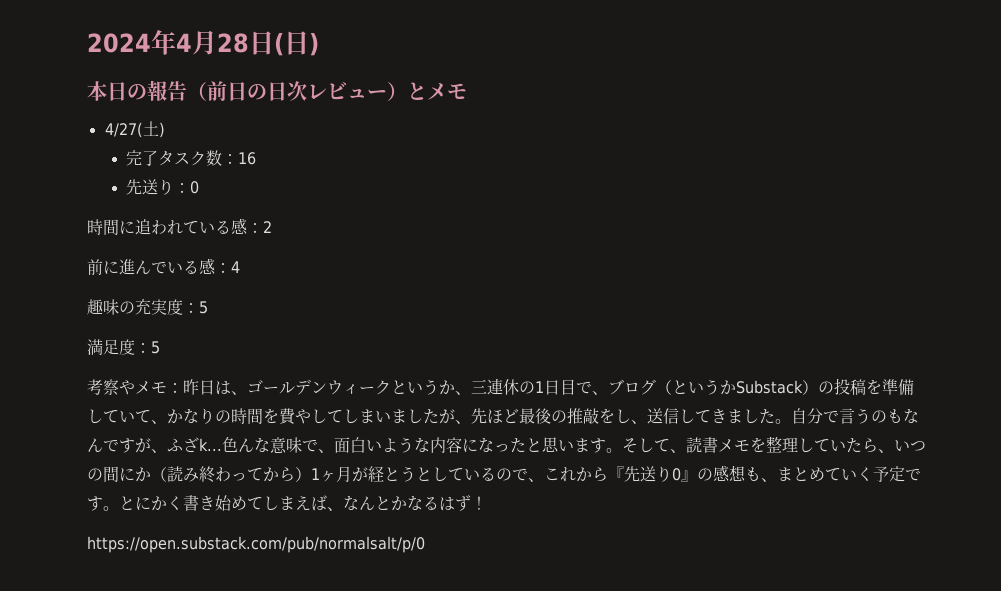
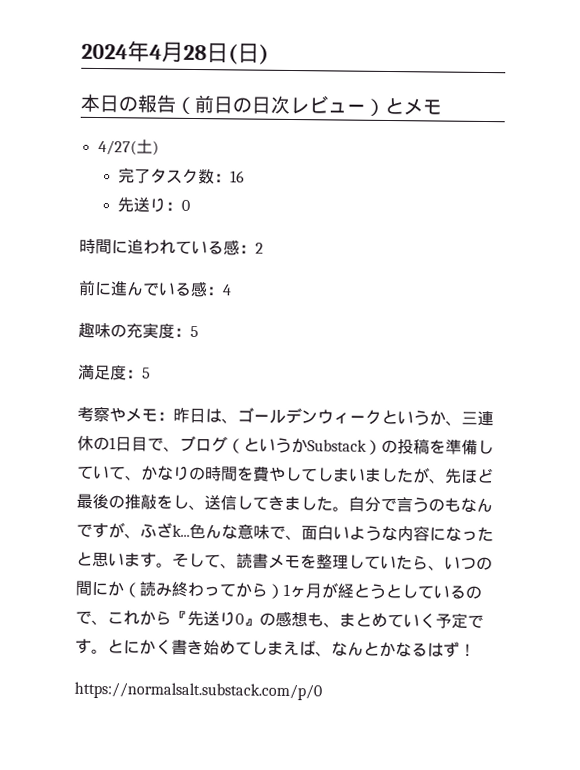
- https://open.substack.com/pub/normalsalt/p/0
+ https://normalsalt.substack.com/p/0

